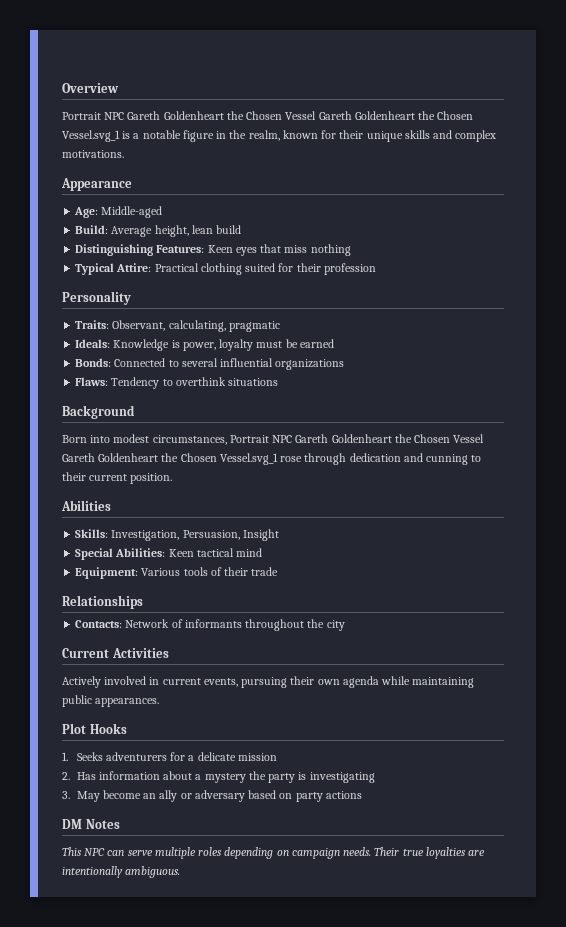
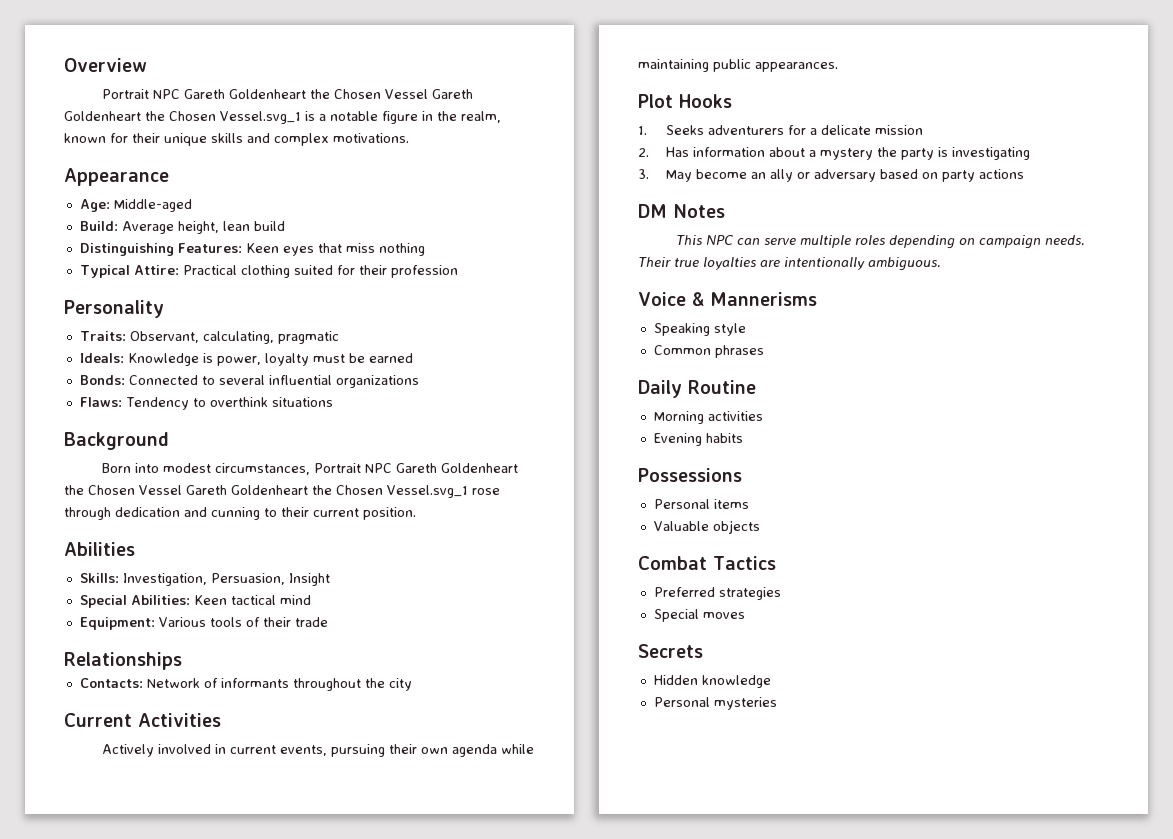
+ Voice & Mannerisms
+ Speaking style
+ Common phrases
+ Daily Routine
+ Morning activities
+ Evening habits
+ Possessions
+ Personal items
+ Valuable objects
+ Combat Tactics
+ Preferred strategies
+ Special moves
+ Secrets
+ Hidden knowledge
+ Personal mysteries

